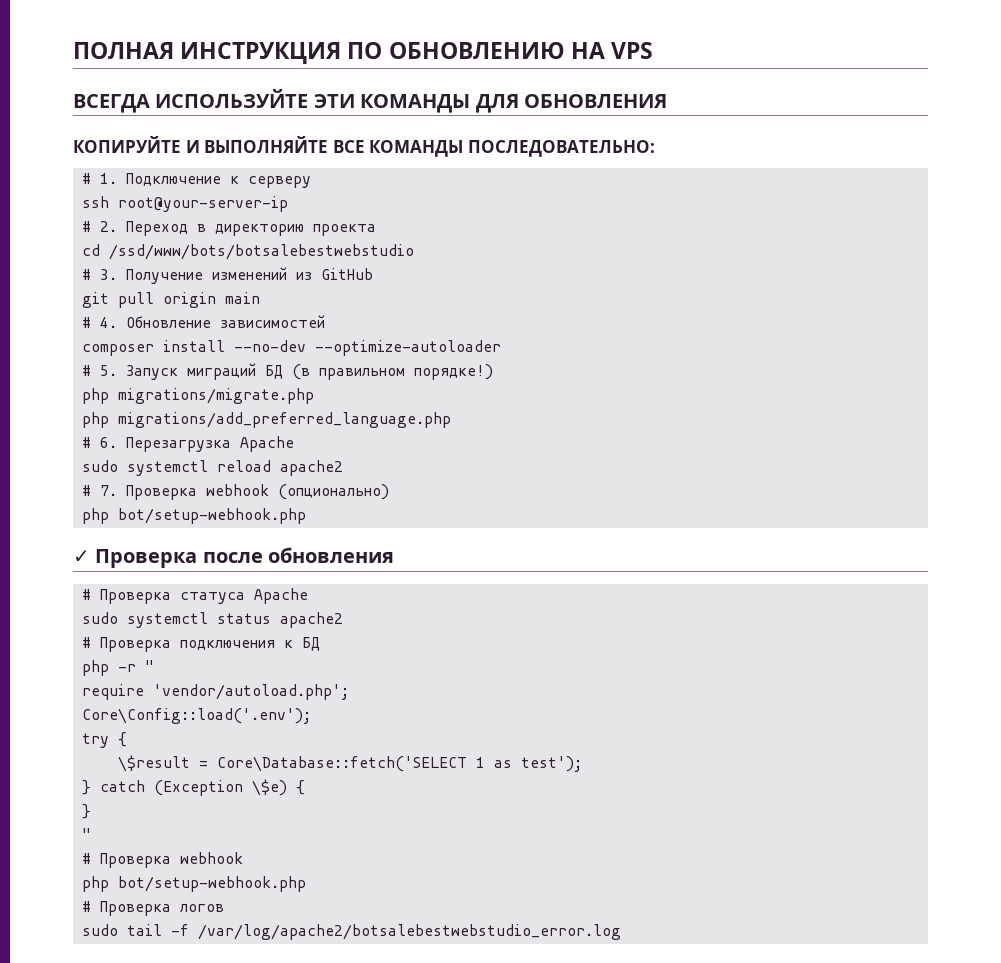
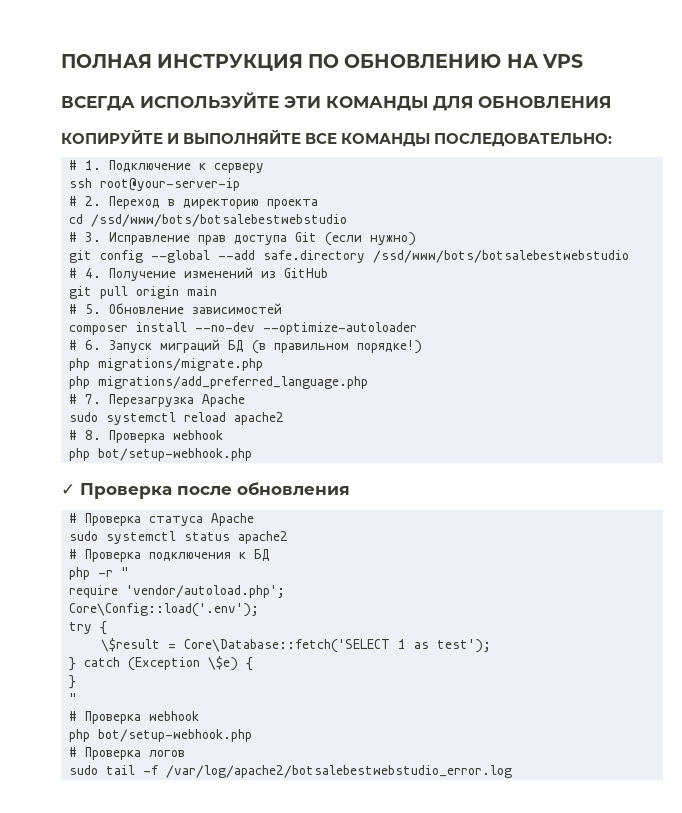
- # 3. Получение изменений из GitHub
+ # 3. Исправление прав доступа Git (если нужно)
+ git config --global --add safe.directory /ssd/www/bots/botsalebestwebstudio
+ # 4. Получение изменений из GitHub
- # 4. Обновление зависимостей
+ # 5. Обновление зависимостей
- # 5. Запуск миграций БД (в правильном порядке!)
+ # 6. Запуск миграций БД (в правильном порядке!)
- # 6. Перезагрузка Apache
+ # 7. Перезагрузка Apache
- # 7. Проверка webhook (опционально)
+ # 8. Проверка webhook

